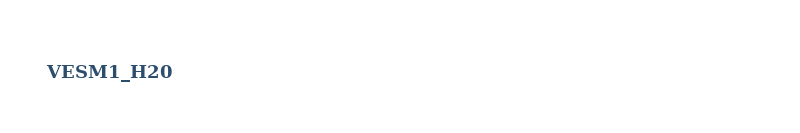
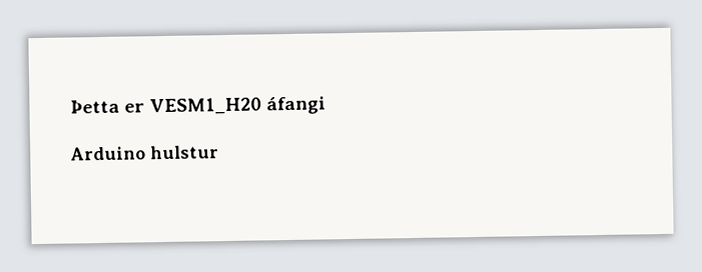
- VESM1_H20
+ Þetta er VESM1_H20 áfangi
+ Arduino hulstur

